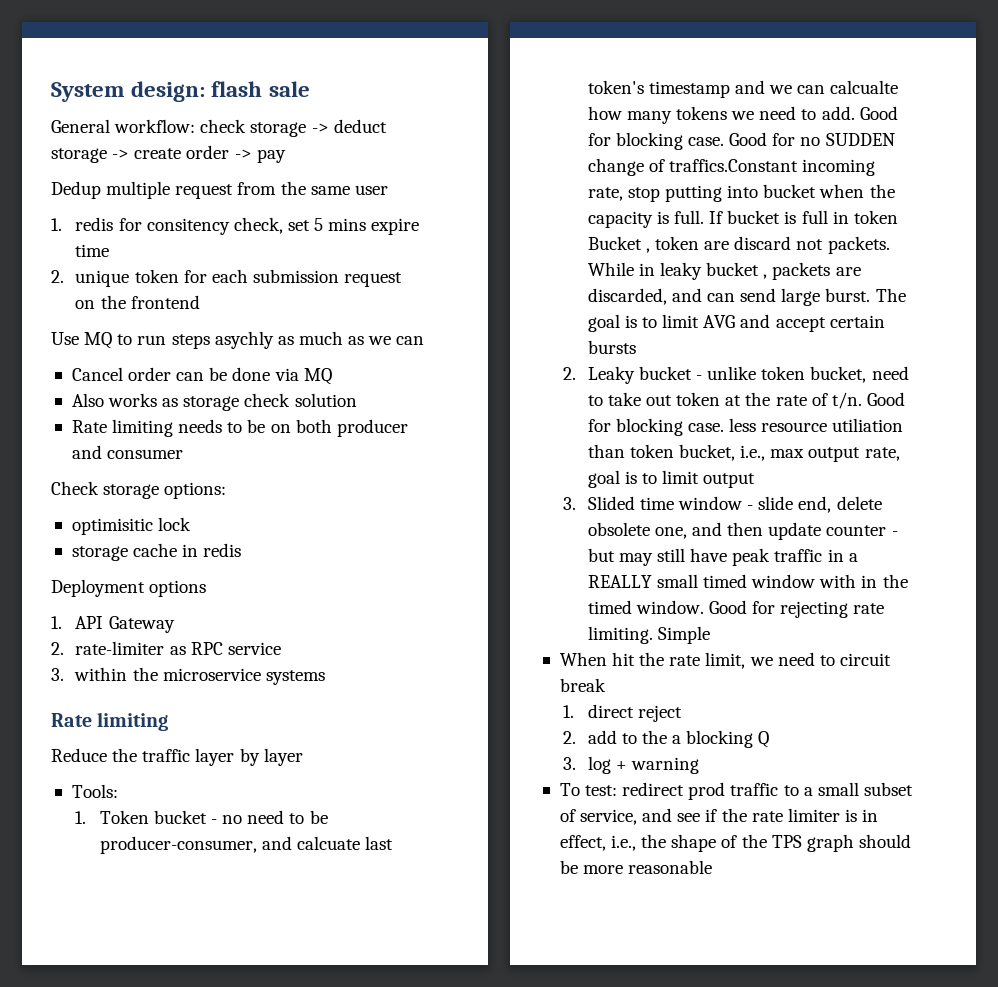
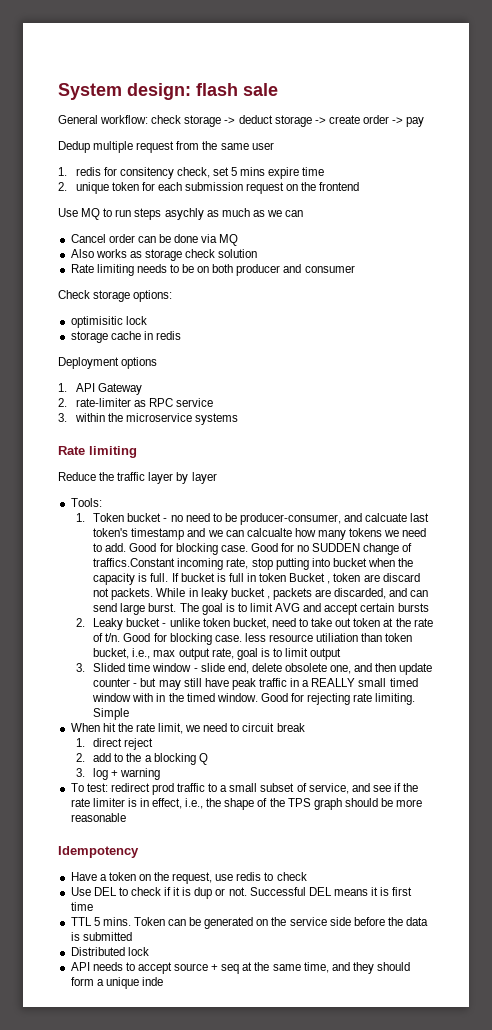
+ Idempotency
+ Have a token on the request, use redis to check
+ Use DEL to check if it is dup or not. Successful DEL means it is first time
+ TTL 5 mins. Token can be generated on the service side before the data is submitted
+ Distributed lock
+ API needs to accept source + seq at the same time, and they should form a unique inde

